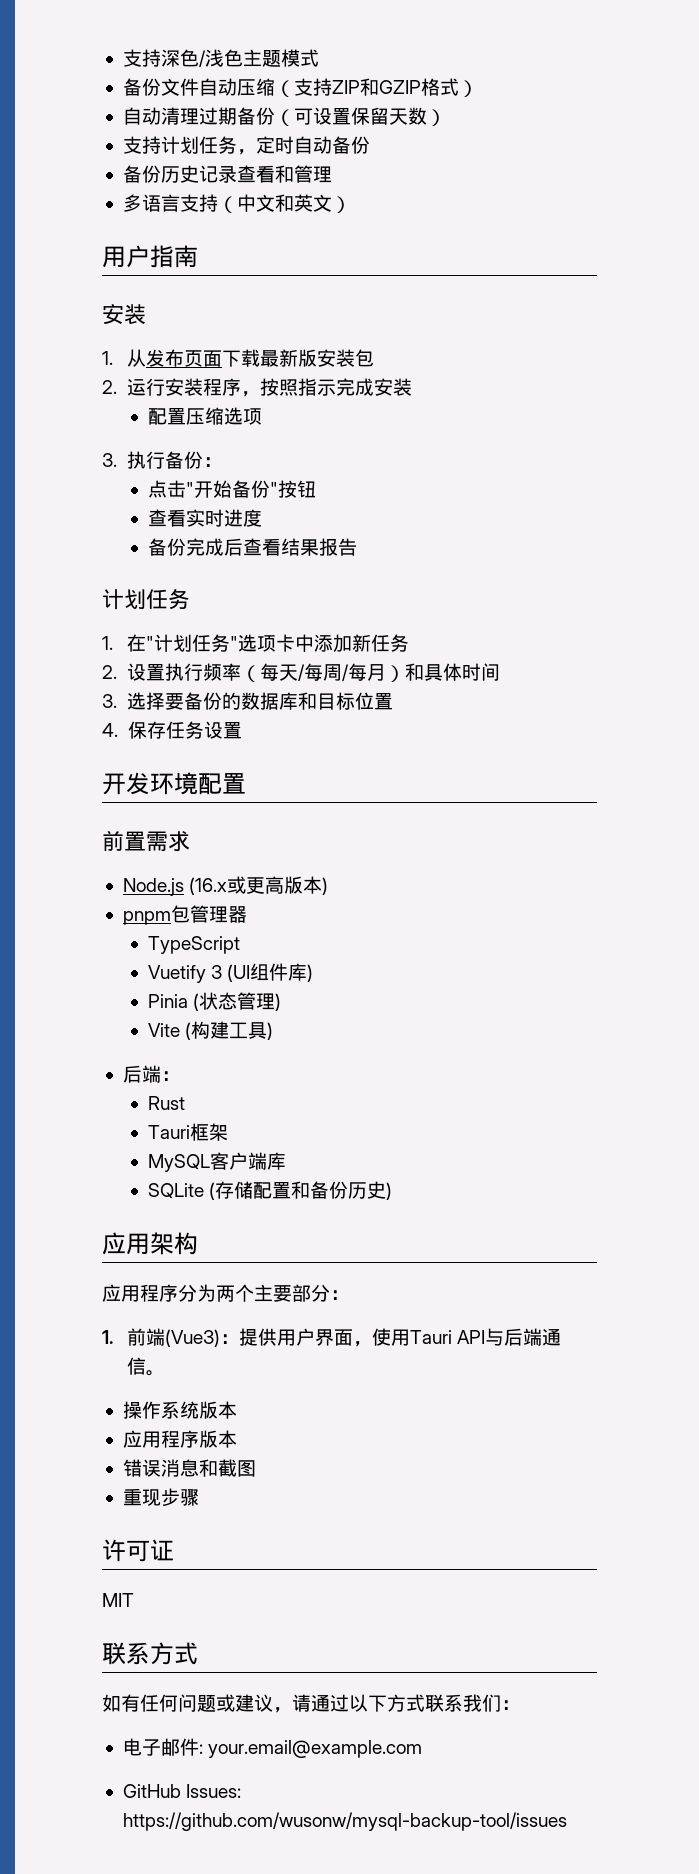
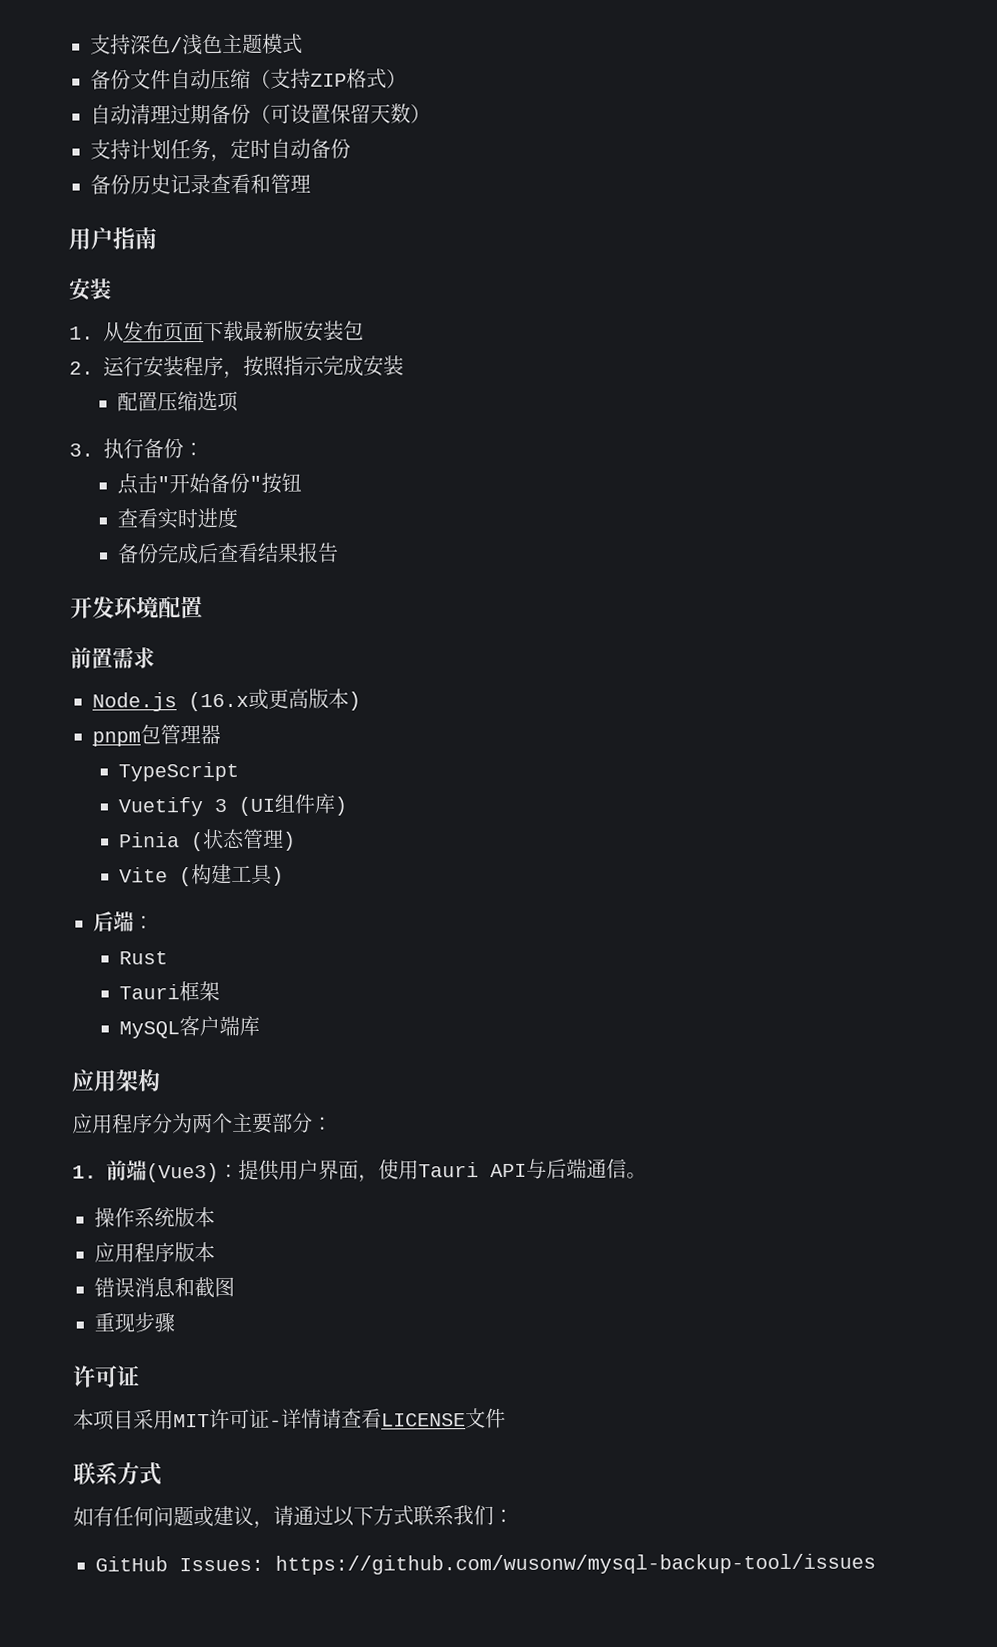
- 备份文件自动压缩（支持ZIP和GZIP格式）
+ 备份文件自动压缩（支持ZIP格式）
- 多语言支持（中文和英文）
  备份完成后查看结果报告
- 计划任务
- 1.在"计划任务"选项卡中添加新任务
- 2.设置执行频率（每天/每周/每月）和具体时间
- 3.选择要备份的数据库和目标位置
- 4.保存任务设置
- SQLite (存储配置和备份历史)
- MIT
+ 本项目采用MIT许可证-详情请查看LICENSE文件
- 电子邮件: your.email@example.com

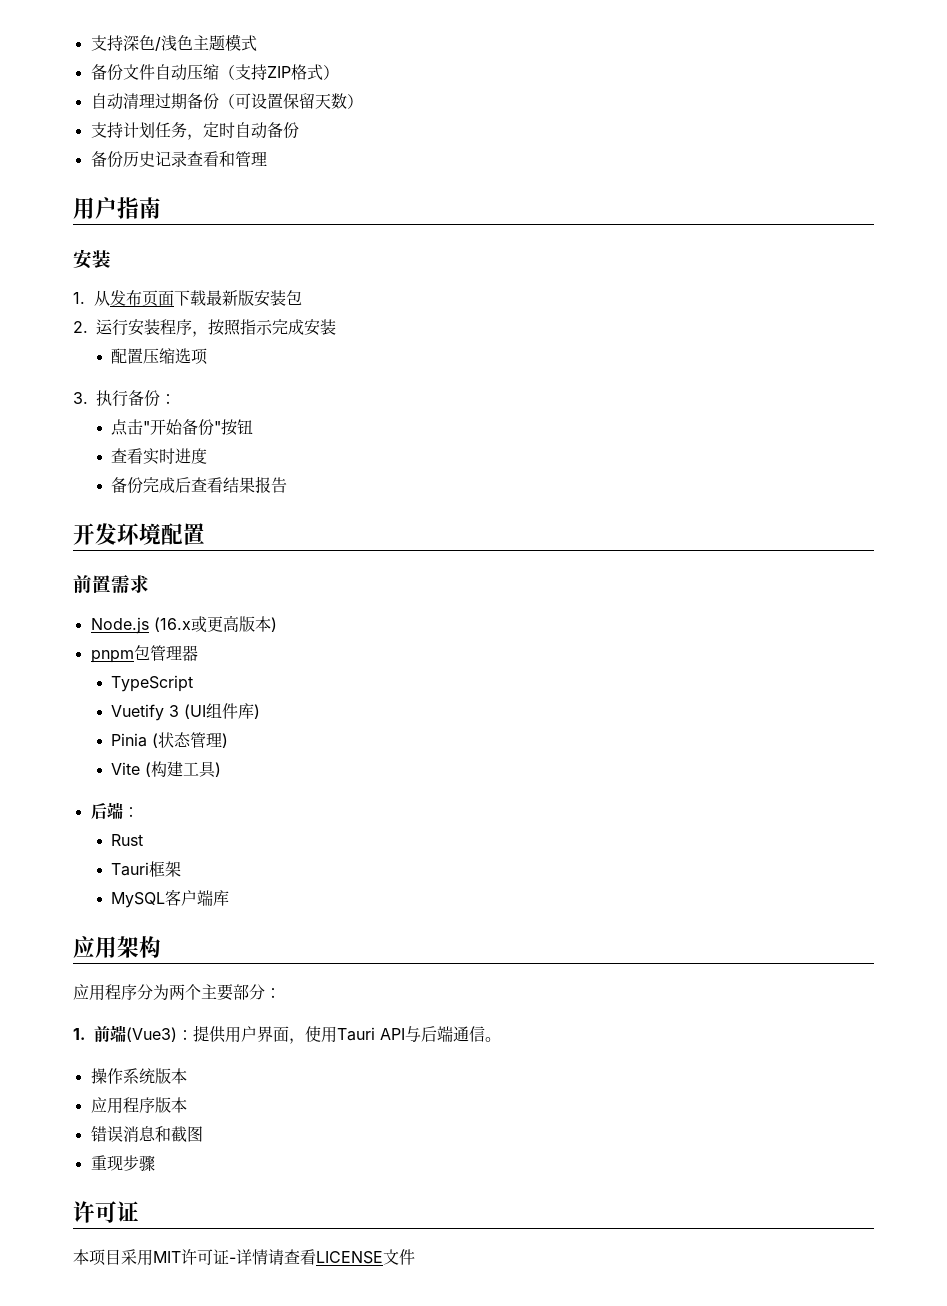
- 联系方式
- 如有任何问题或建议，请通过以下方式联系我们：
- GitHub Issues: https://github.com/wusonw/mysql-backup-tool/issues

